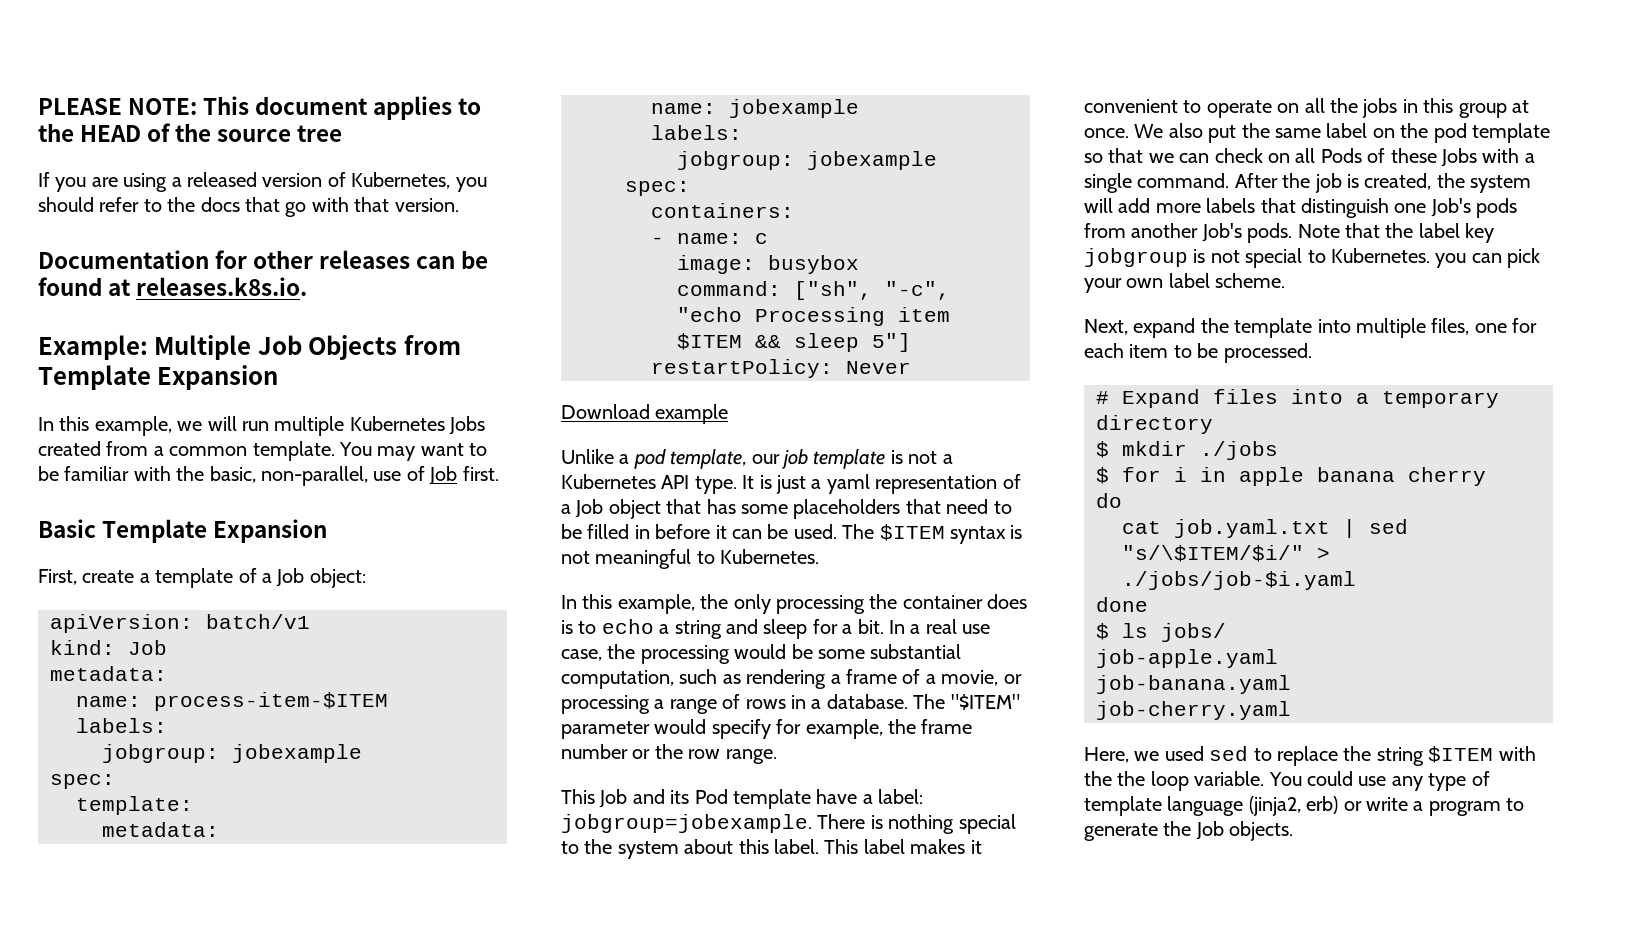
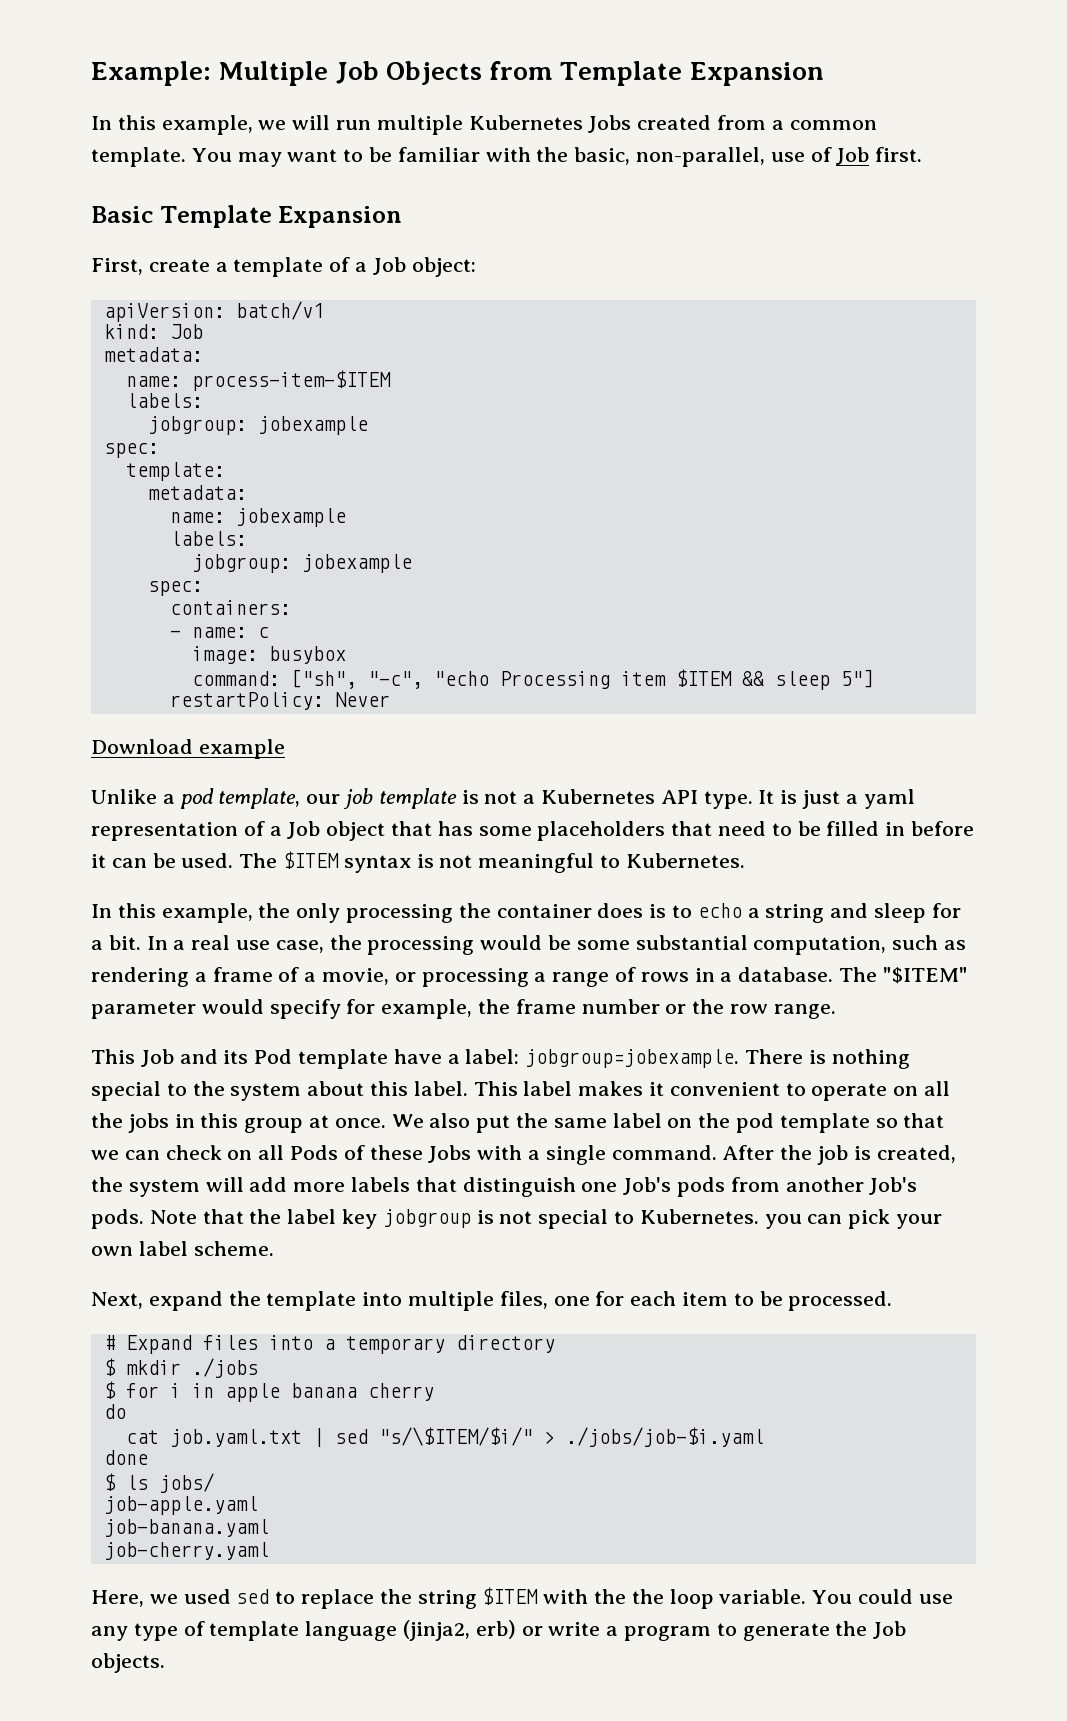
- PLEASE NOTE: This document applies to the HEAD of the source tree
- If you are using a released version of Kubernetes, you should refer to the docs that go with that version.
- Documentation for other releases can be found at releases.k8s.io.

